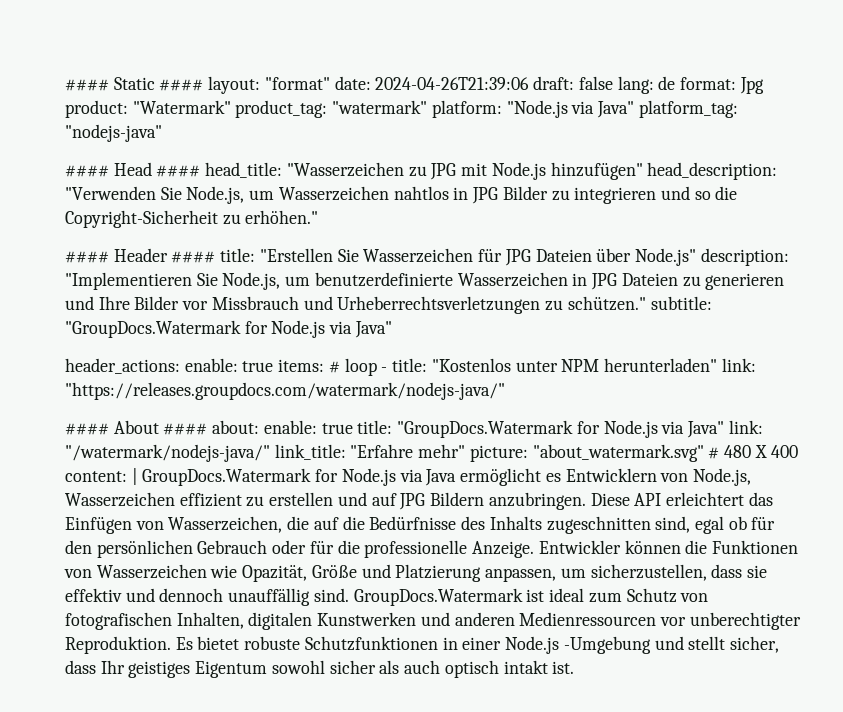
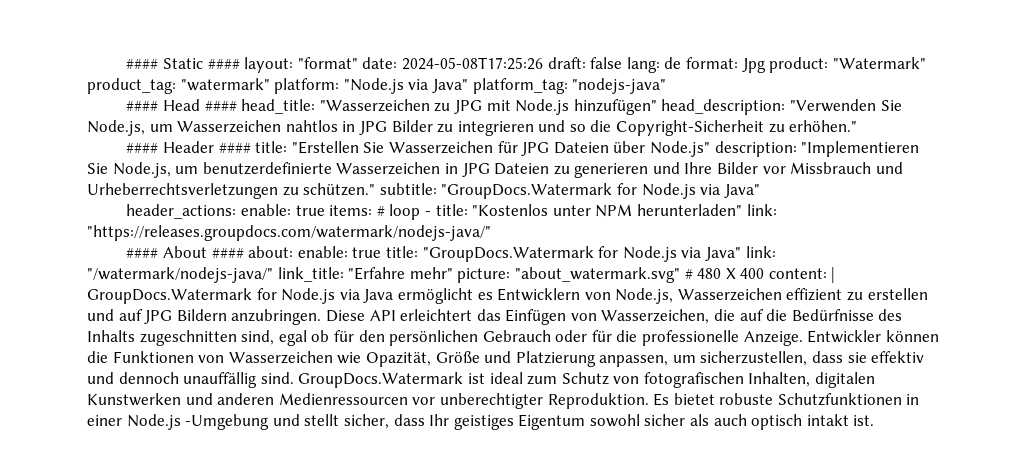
- #### Static #### layout: "format" date: 2024-04-26T21:39:06 draft: false lang: de format: Jpg product: "Watermark" product_tag: "watermark" platform: "Node.js via Java" platform_tag: "nodejs-java"
+ #### Static #### layout: "format" date: 2024-05-08T17:25:26 draft: false lang: de format: Jpg product: "Watermark" product_tag: "watermark" platform: "Node.js via Java" platform_tag: "nodejs-java"

